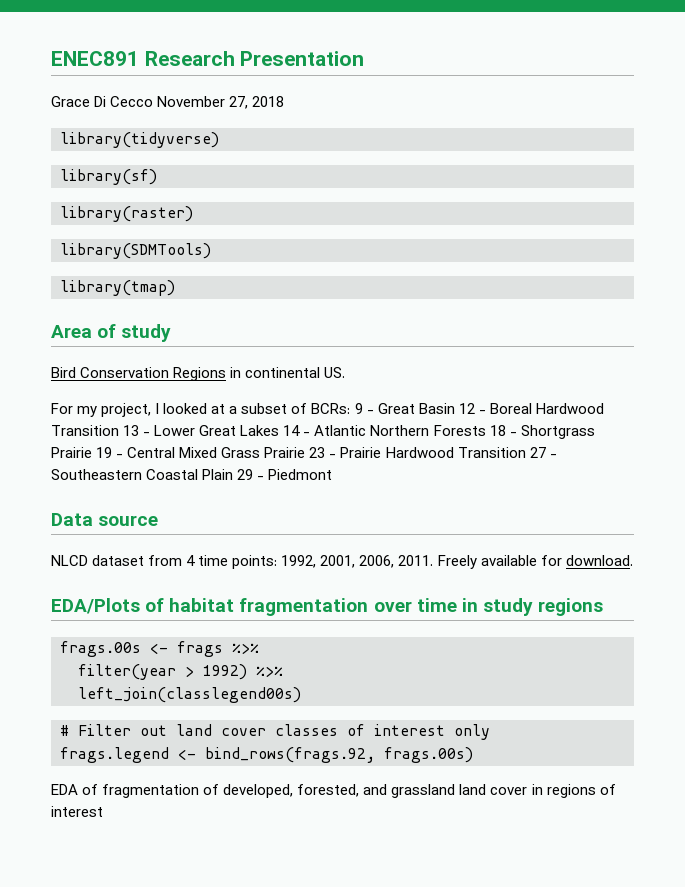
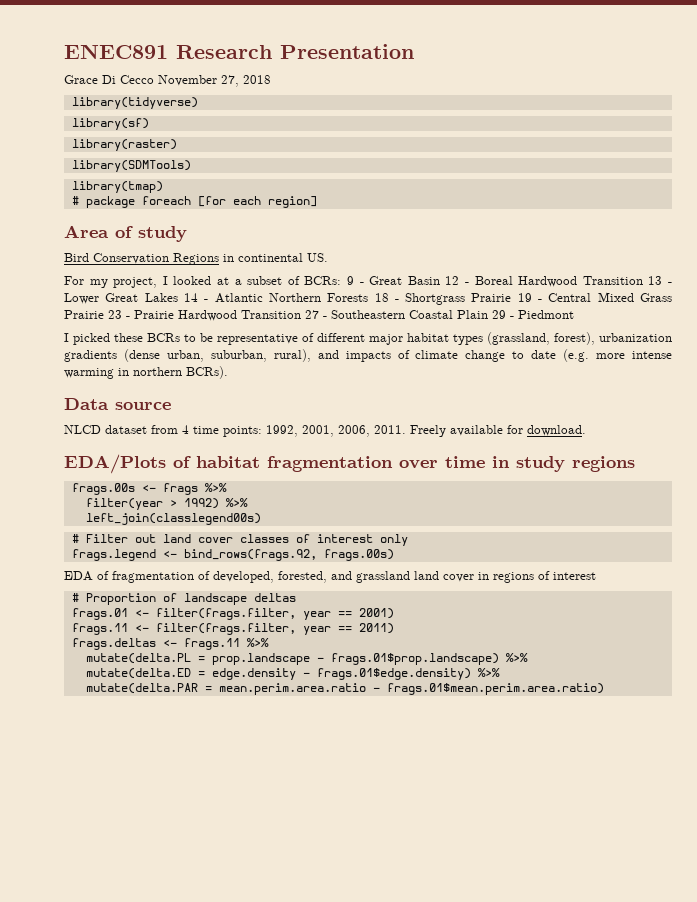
+ # package foreach [for each region]
+ I picked these BCRs to be representative of different major habitat types (grassland, forest), urbanization gradients (dense urban, suburban, rural), and impacts of climate change to date (e.g. more intense warming in northern BCRs).
+ # Proportion of landscape deltas
+ frags.01 <- filter(frags.filter, year == 2001)
+ frags.11 <- filter(frags.filter, year == 2011)
+ frags.deltas <- frags.11 %>%
+ mutate(delta.PL = prop.landscape - frags.01$prop.landscape) %>%
+ mutate(delta.ED = edge.density - frags.01$edge.density) %>%
+ mutate(delta.PAR = mean.perim.area.ratio - frags.01$mean.perim.area.ratio)

